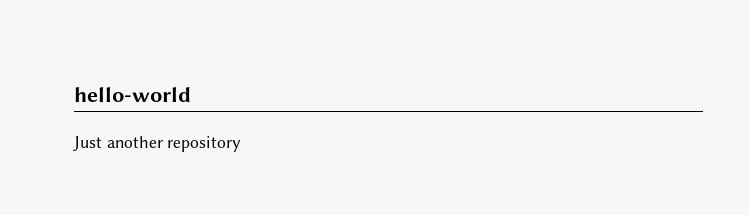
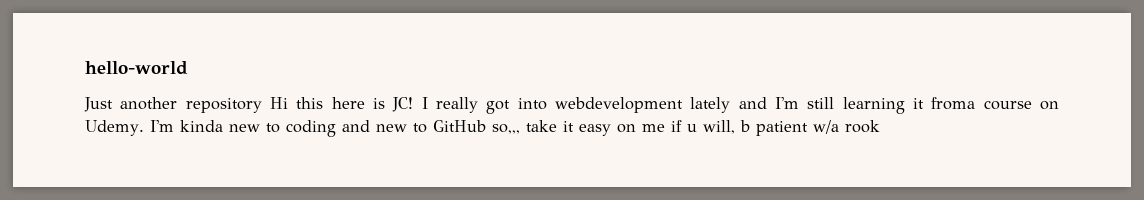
- Just another repository
+ Just another repository Hi this here is JC! I really got into webdevelopment lately and I'm still learning it froma course on Udemy. I'm kinda new to coding and new to GitHub so,,, take it easy on me if u will, b patient w/a rook

